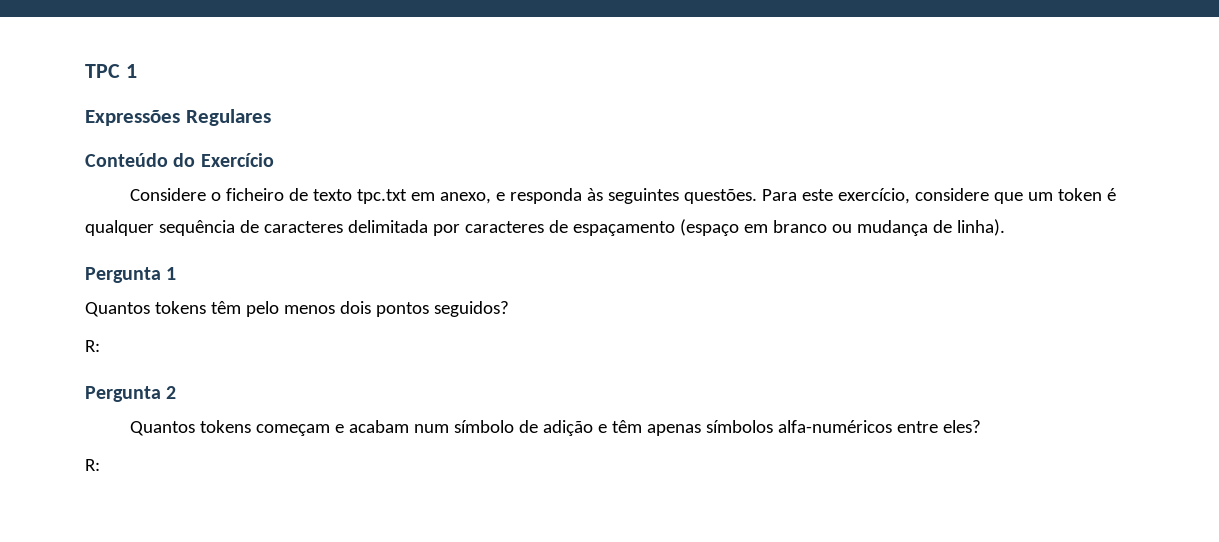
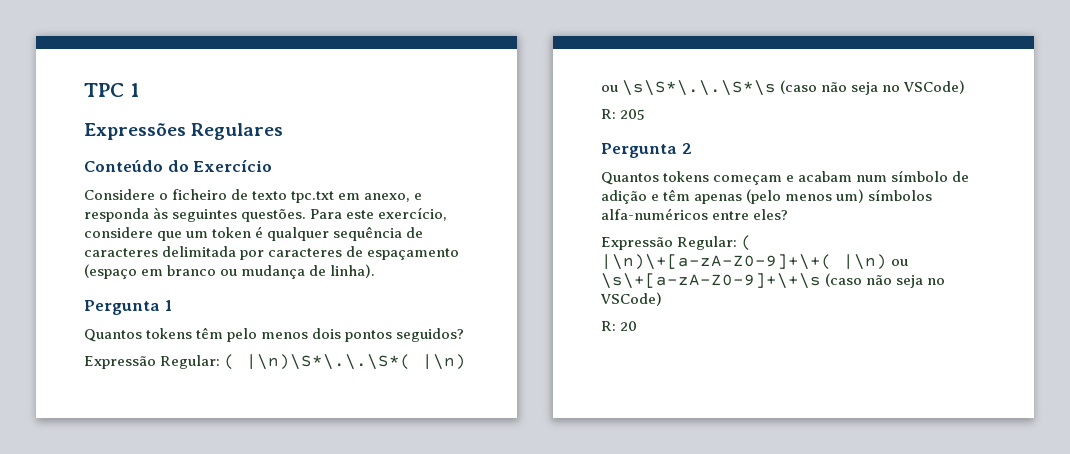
  Quantos tokens têm pelo menos dois pontos seguidos?
- R:
+ Expressão Regular: ( |\n)\S*\.\.\S*( |\n) ou \s\S*\.\.\S*\s (caso não seja no VSCode)
+ R: 205
- Quantos tokens começam e acabam num símbolo de adição e têm apenas símbolos alfa-numéricos entre eles?
- R:
+ Quantos tokens começam e acabam num símbolo de adição e têm apenas (pelo menos um) símbolos alfa-numéricos entre eles?
+ Expressão Regular: ( |\n)\+[a-zA-Z0-9]+\+( |\n) ou \s\+[a-zA-Z0-9]+\+\s (caso não seja no VSCode)
+ R: 20

